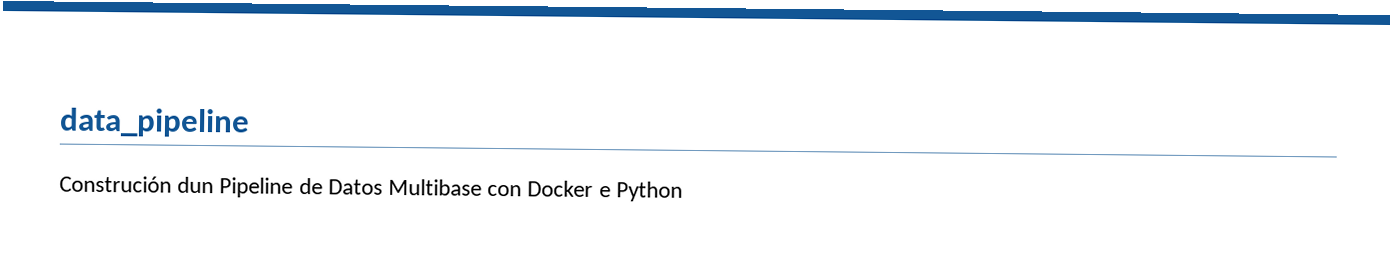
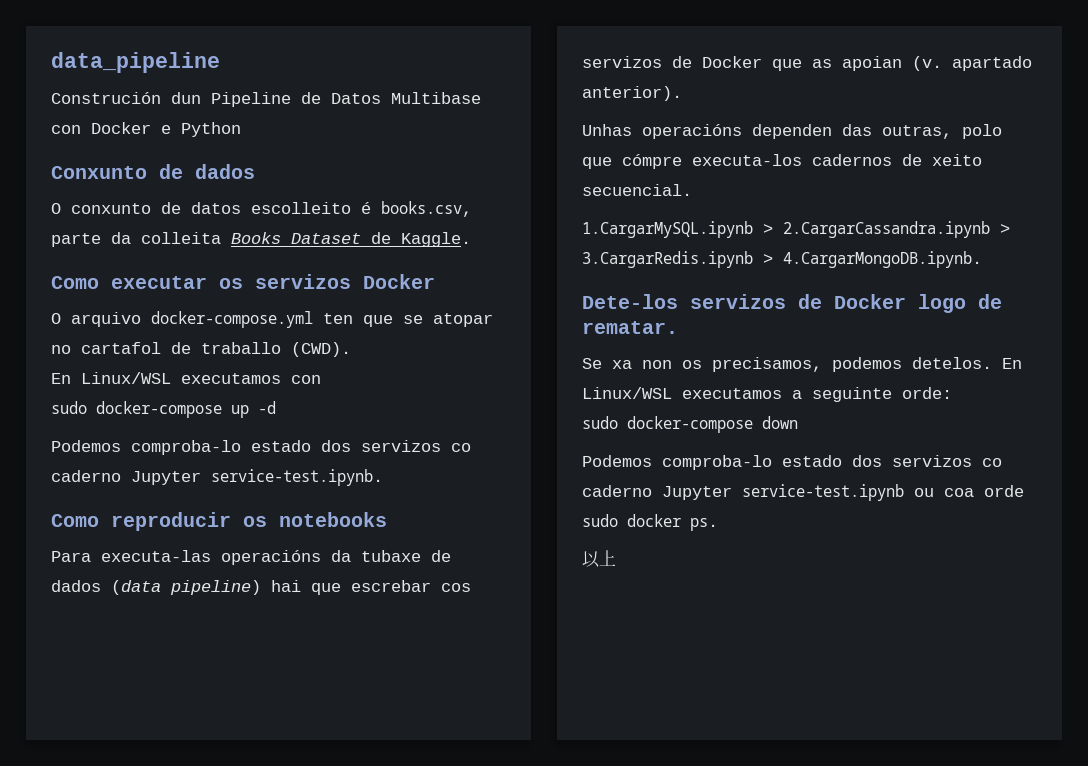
+ Conxunto de dados
+ O conxunto de datos escolleito é books.csv, parte da colleita Books Dataset de Kaggle.
+ Como executar os servizos Docker
+ O arquivo docker-compose.yml ten que se atopar no cartafol de traballo (CWD).
+ En Linux/WSL executamos con
+ sudo docker-compose up -d
+ Podemos comproba-lo estado dos servizos co caderno Jupyter service-test.ipynb.
+ Como reproducir os notebooks
+ Para executa-las operacións da tubaxe de dados (data pipeline) hai que escrebar cos servizos de Docker que as apoian (v. apartado anterior).
+ Unhas operacións dependen das outras, polo que cómpre executa-los cadernos de xeito secuencial.
+ 1.CargarMySQL.ipynb > 2.CargarCassandra.ipynb > 3.CargarRedis.ipynb > 4.CargarMongoDB.ipynb.
+ Dete-los servizos de Docker logo de rematar.
+ Se xa non os precisamos, podemos detelos. En Linux/WSL executamos a seguinte orde:
+ sudo docker-compose down
+ Podemos comproba-lo estado dos servizos co caderno Jupyter service-test.ipynb ou coa orde sudo docker ps.
+ 以上

